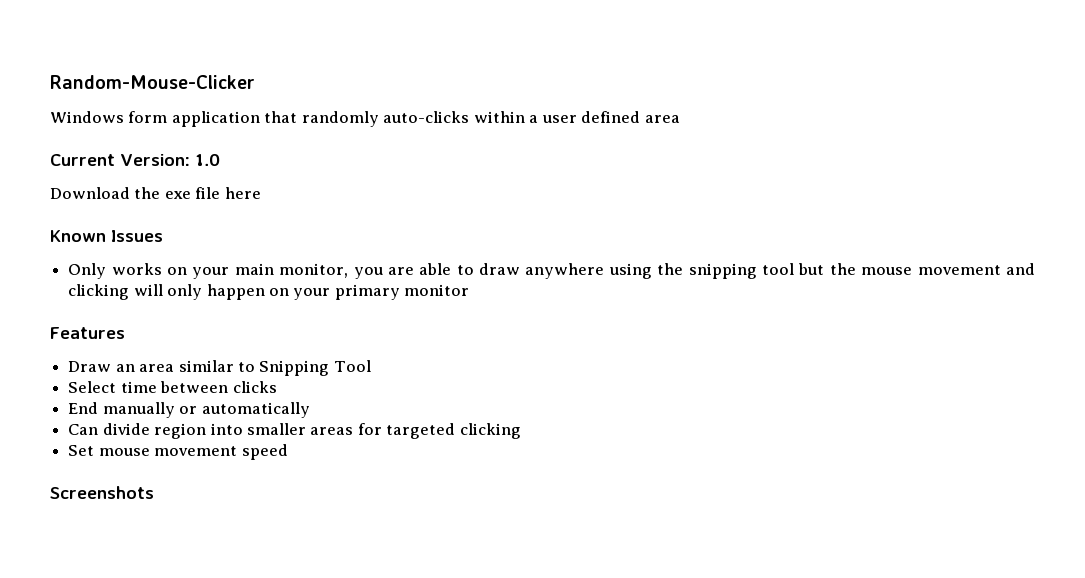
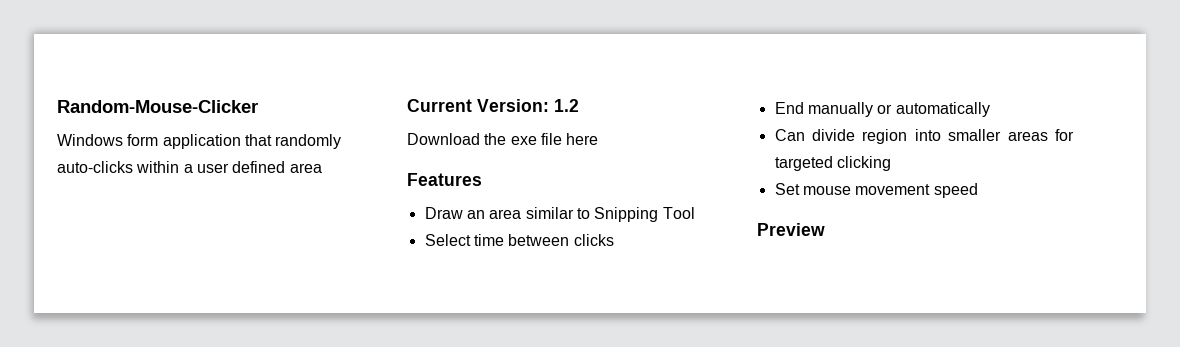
- Current Version: 1.0
+ Current Version: 1.2
- Known Issues
- Only works on your main monitor, you are able to draw anywhere using the snipping tool but the mouse movement and clicking will only happen on your primary monitor
- Screenshots
+ Preview

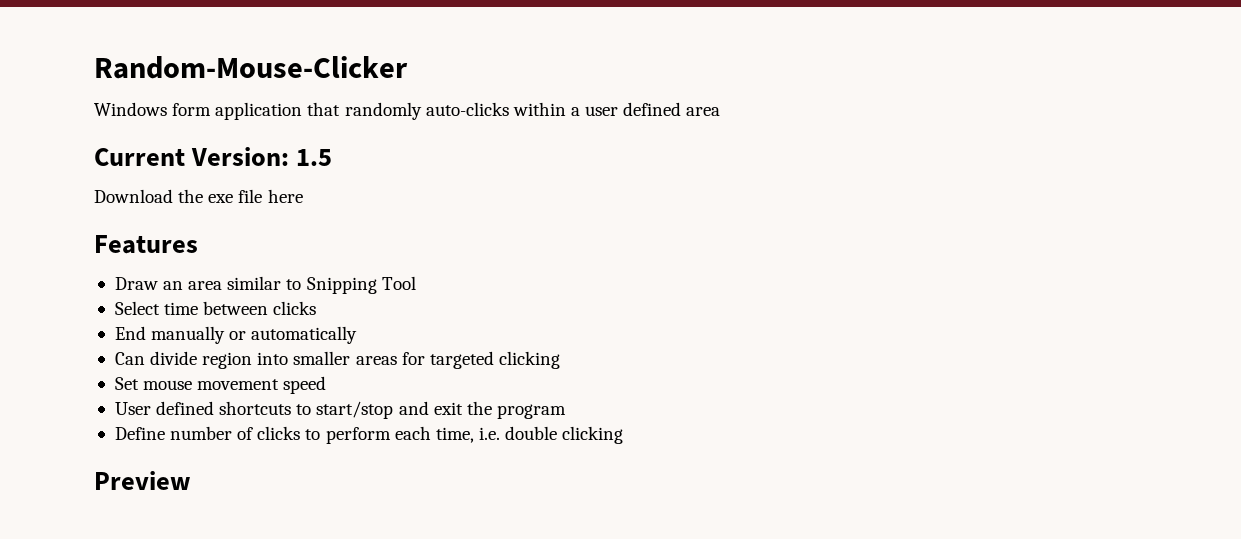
- Current Version: 1.2
+ Current Version: 1.5
+ User defined shortcuts to start/stop and exit the program
+ Define number of clicks to perform each time, i.e. double clicking

